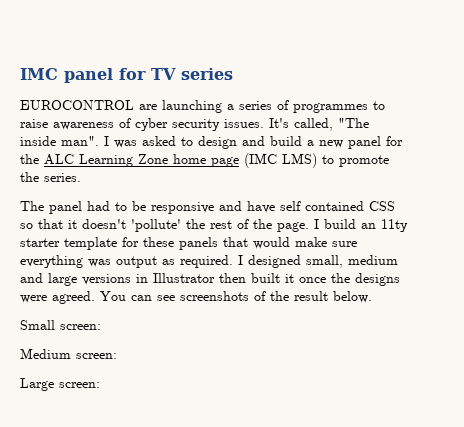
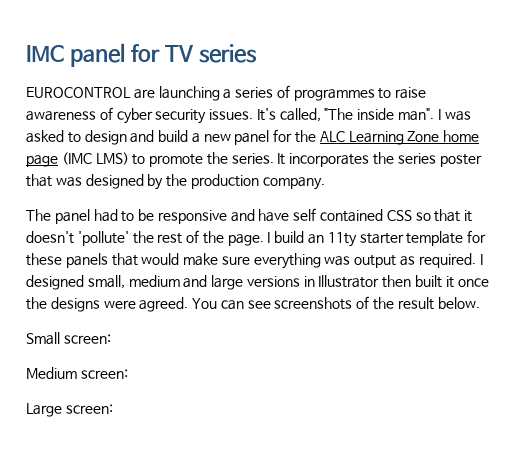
+ It incorporates the series poster that was designed by the production company.

